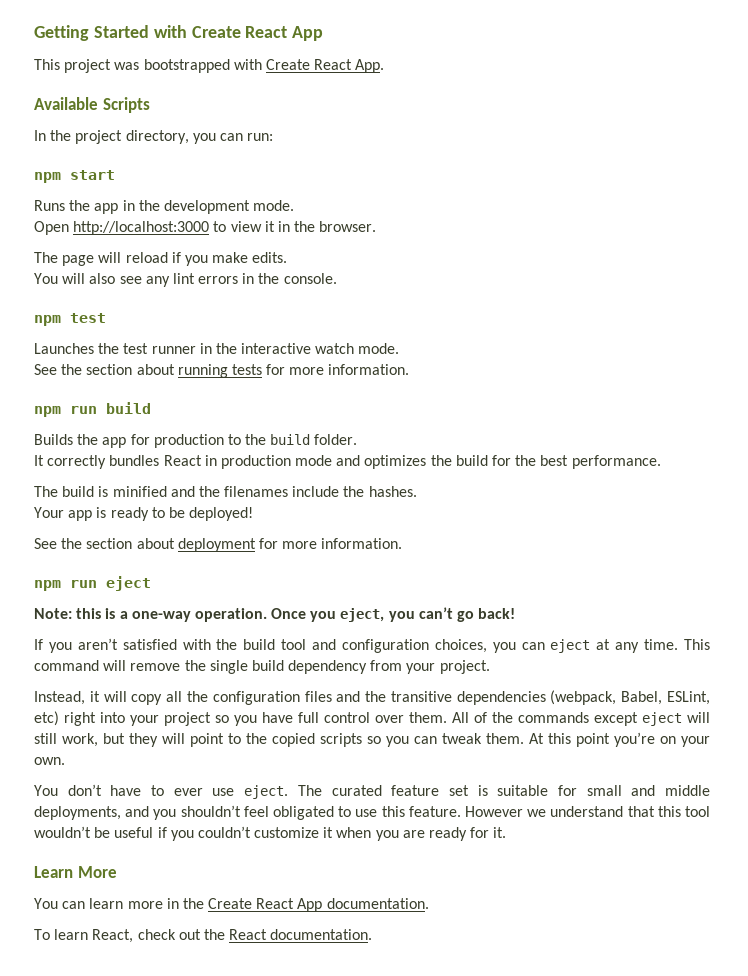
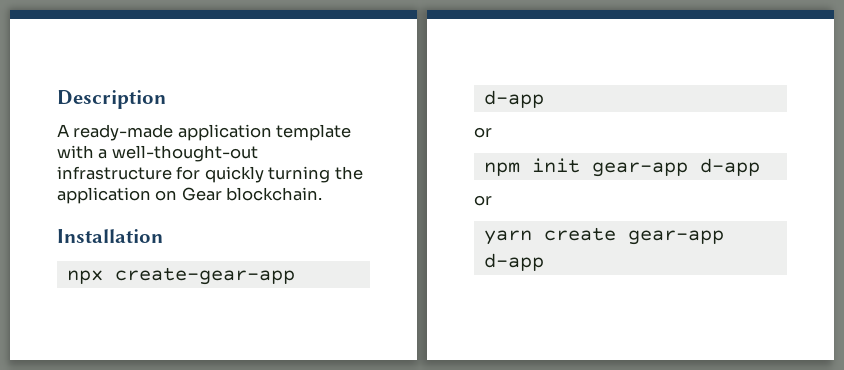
- Getting Started with Create React App
- This project was bootstrapped with Create React App.
- Available Scripts
- In the project directory, you can run:
- npm start
- Runs the app in the development mode.
- Open http://localhost:3000 to view it in the browser.
- The page will reload if you make edits.
- You will also see any lint errors in the console.
- npm test
- Launches the test runner in the interactive watch mode.
- See the section about running tests for more information.
- npm run build
- Builds the app for production to the build folder.
- It correctly bundles React in production mode and optimizes the build for the best performance.
- The build is minified and the filenames include the hashes.
- Your app is ready to be deployed!
- See the section about deployment for more information.
- npm run eject
- Note: this is a one-way operation. Once you eject, you can’t go back!
- If you aren’t satisfied with the build tool and configuration choices, you can eject at any time. This command will remove the single build dependency from your project.
- Instead, it will copy all the configuration files and the transitive dependencies (webpack, Babel, ESLint, etc) right into your project so you have full control over them. All of the commands except eject will still work, but they will point to the copied scripts so you can tweak them. At this point you’re on your own.
- You don’t have to ever use eject. The curated feature set is suitable for small and middle deployments, and you shouldn’t feel obligated to use this feature. However we understand that this tool wouldn’t be useful if you couldn’t customize it when you are ready for it.
- Learn More
- You can learn more in the Create React App documentation.
- To learn React, check out the React documentation.
+ Description
+ A ready-made application template with a well-thought-out infrastructure for quickly turning the application on Gear blockchain.
+ Installation
+ npx create-gear-app d-app
+ or
+ npm init gear-app d-app
+ or
+ yarn create gear-app d-app

